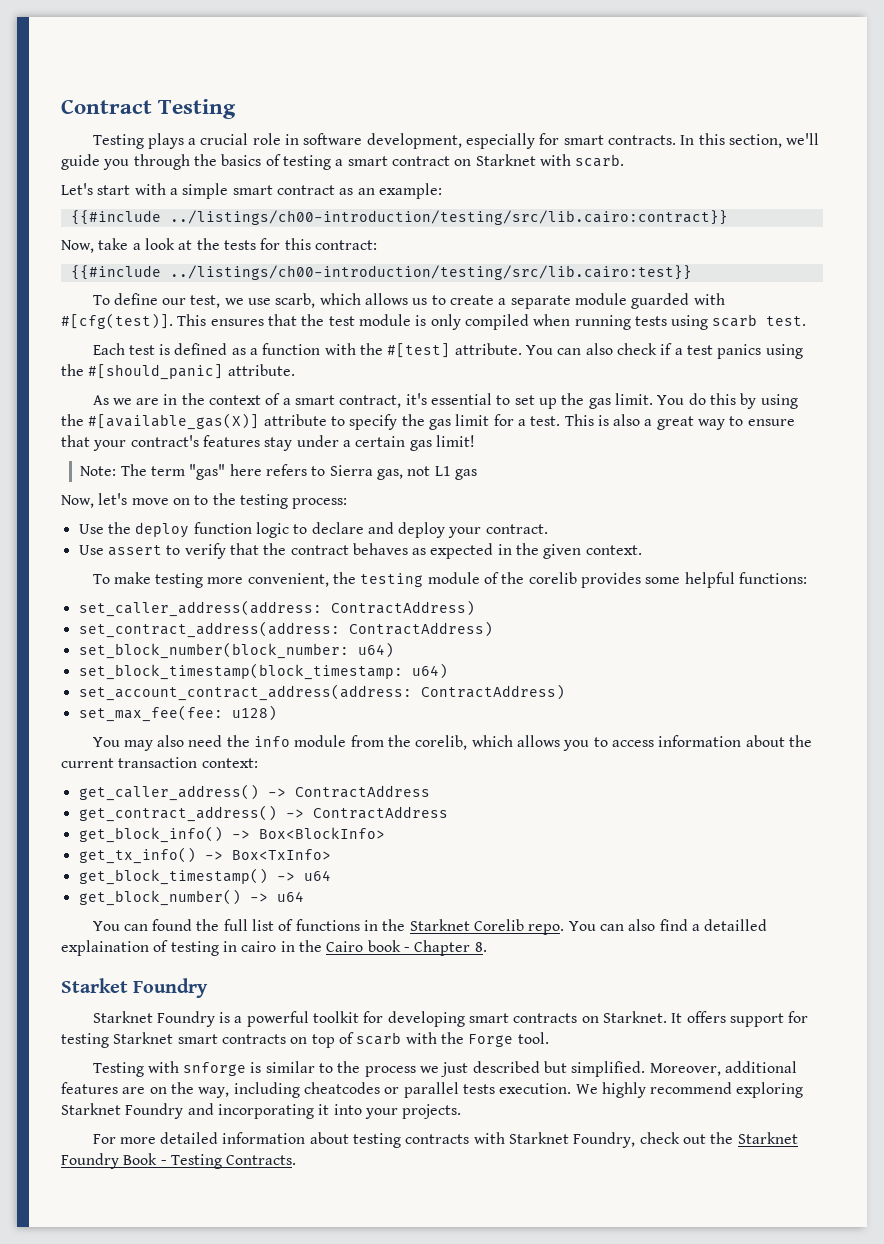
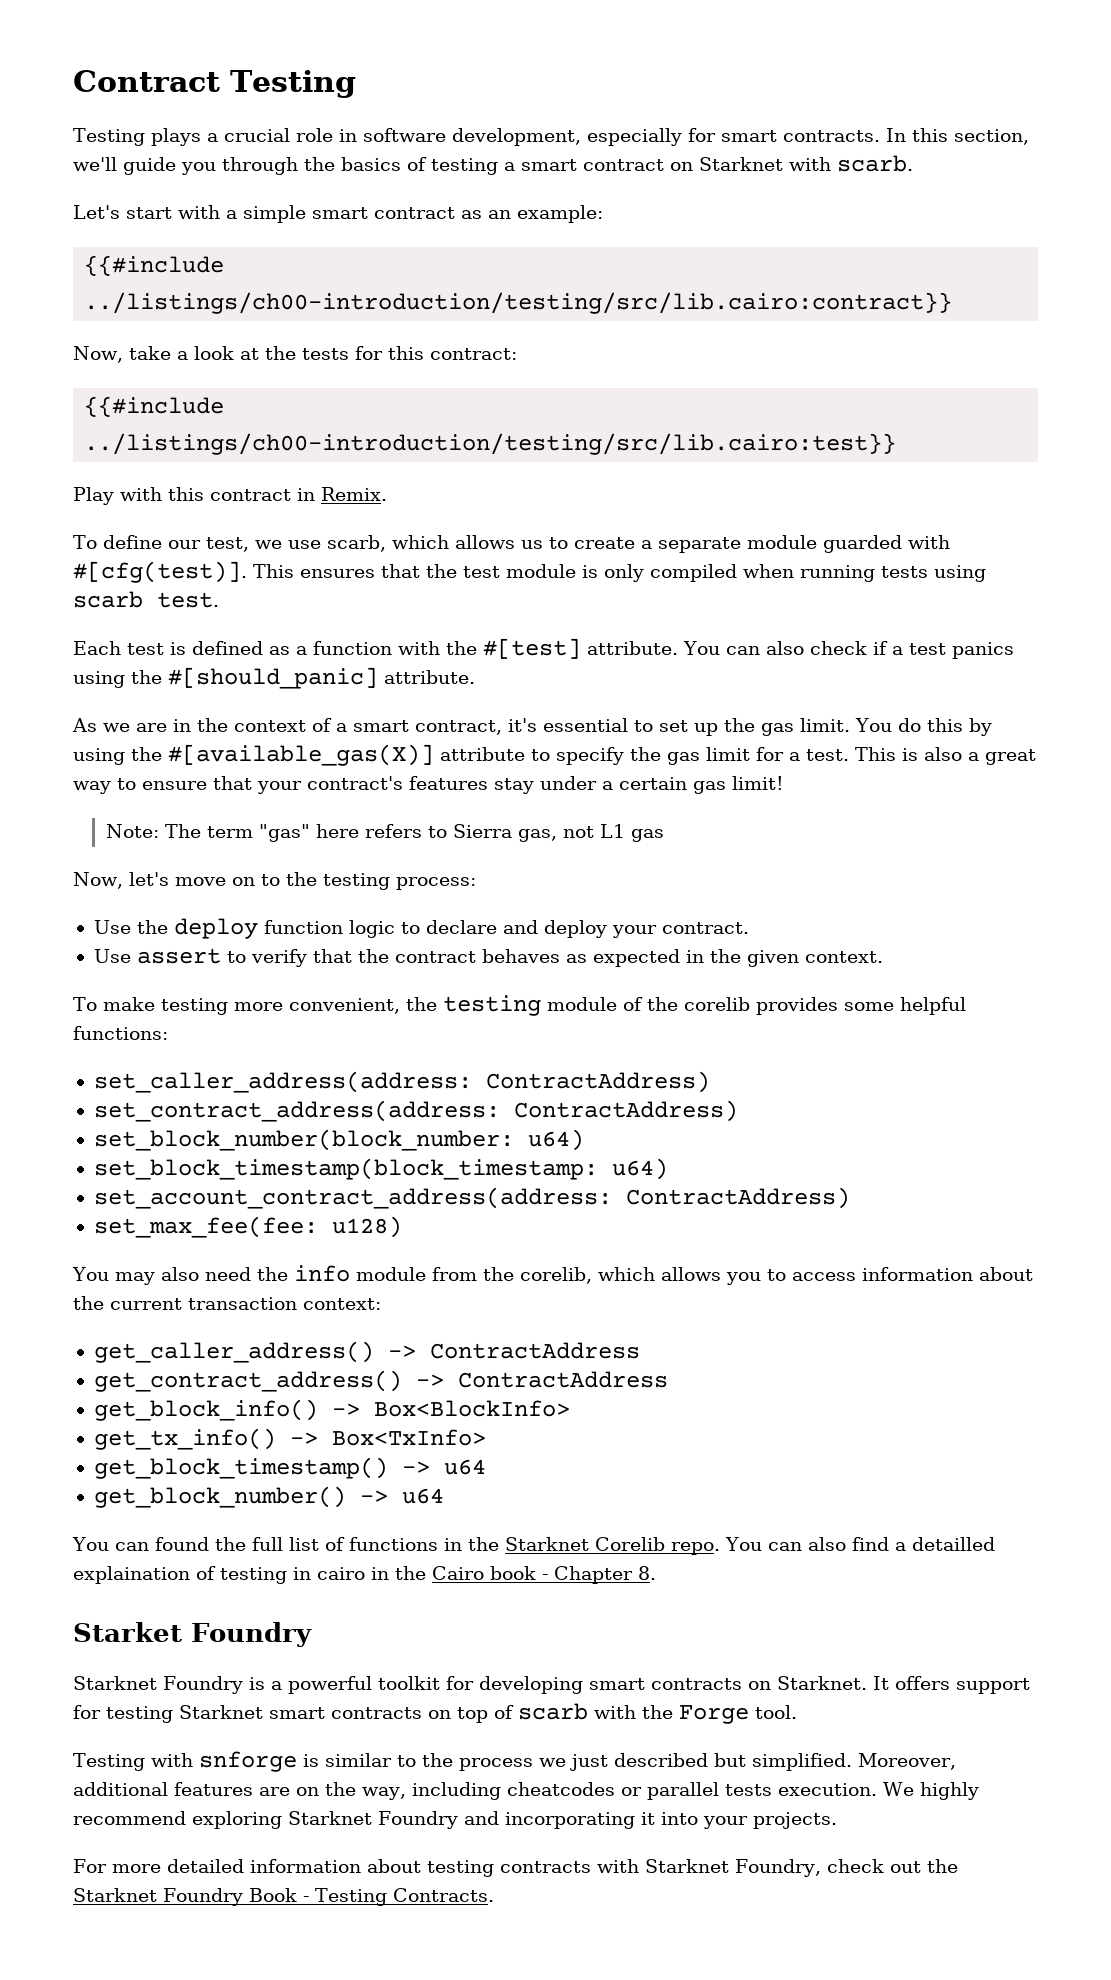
+ Play with this contract in Remix.

